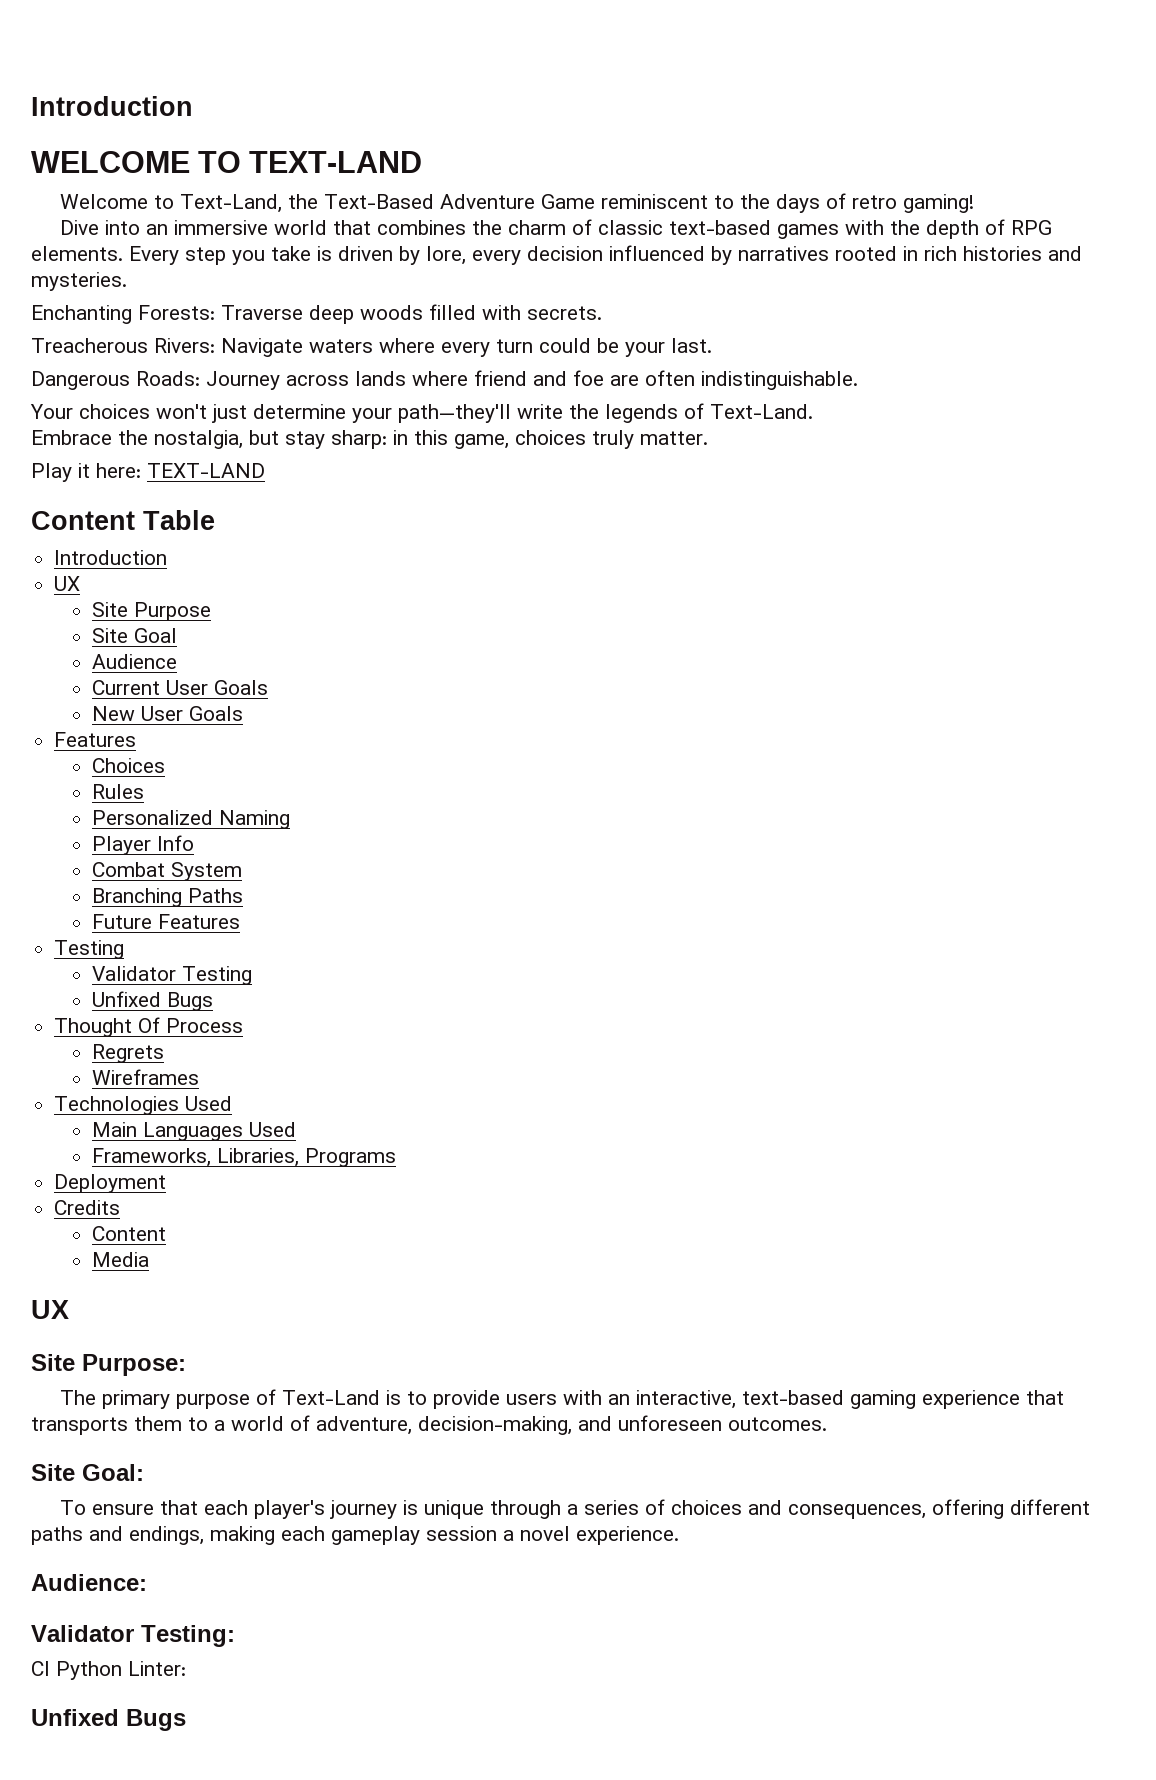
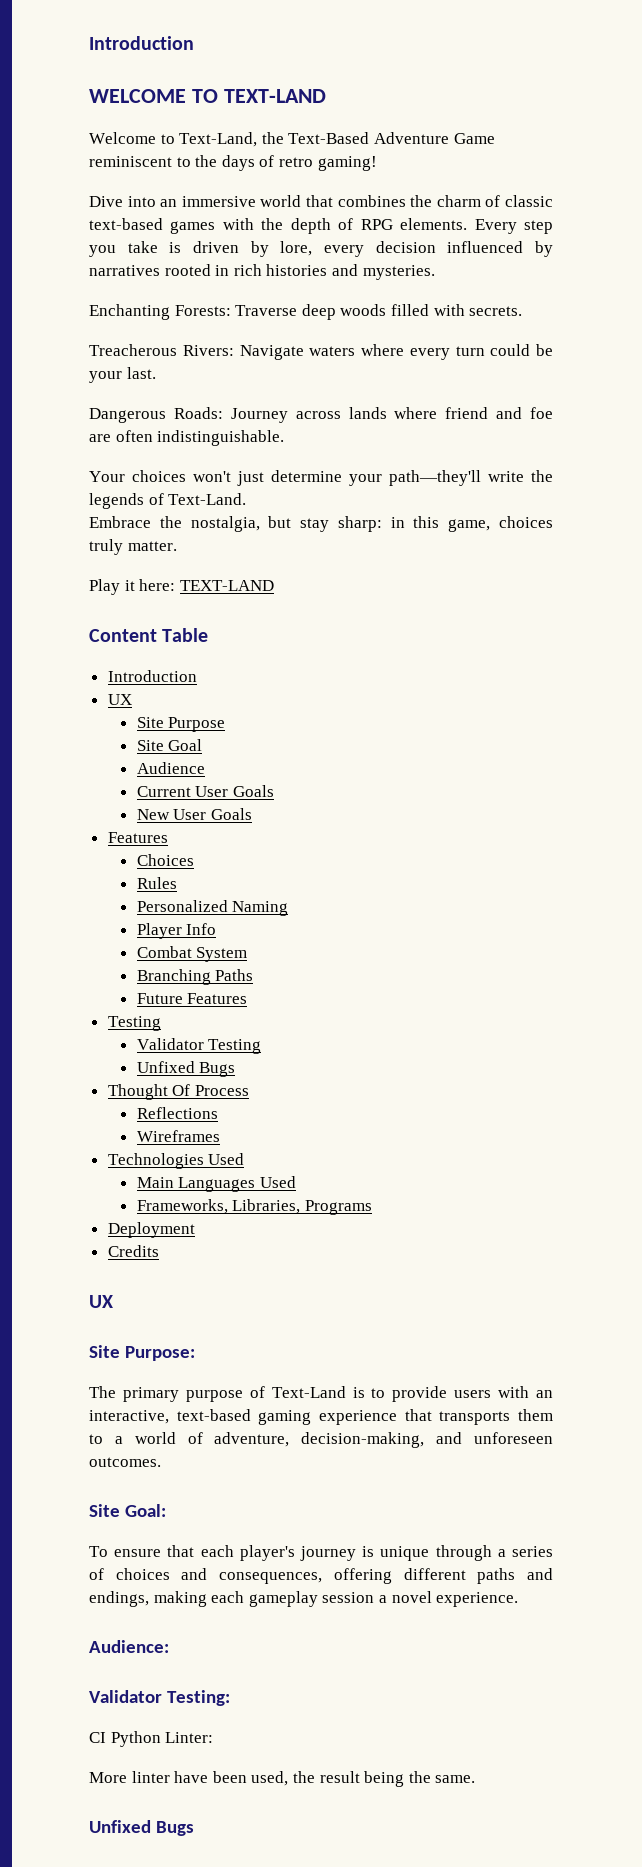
- Regrets
+ Reflections
  Credits
- Content
- Media
+ More linter have been used, the result being the same.

